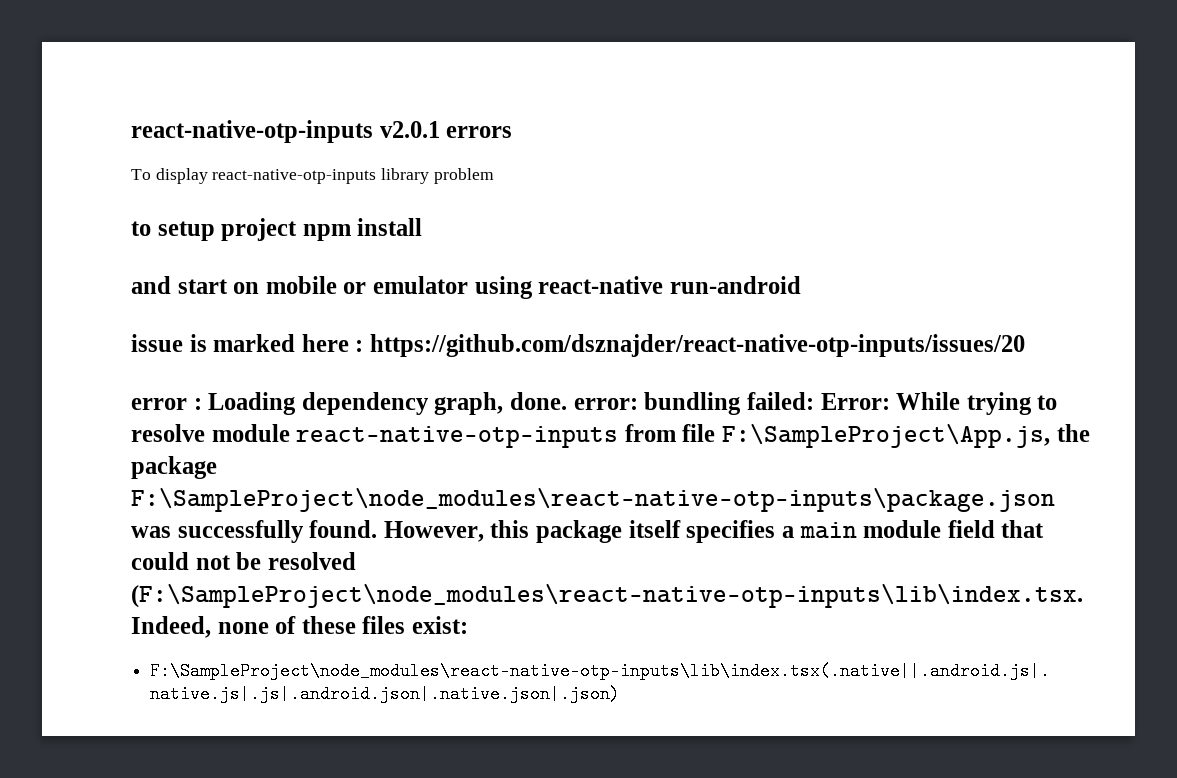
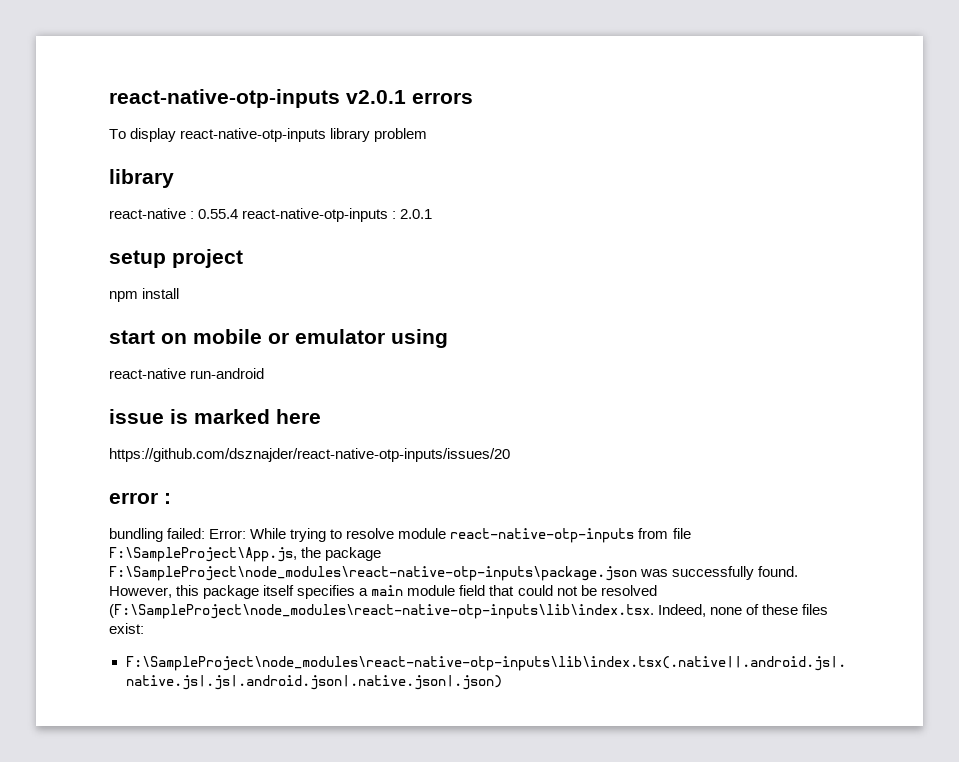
  To display react-native-otp-inputs library problem
- to setup project npm install
+ library
+ react-native : 0.55.4 react-native-otp-inputs : 2.0.1
+ setup project
+ npm install
- and start on mobile or emulator using react-native run-android
+ start on mobile or emulator using
+ react-native run-android
- issue is marked here : https://github.com/dsznajder/react-native-otp-inputs/issues/20
+ issue is marked here
+ https://github.com/dsznajder/react-native-otp-inputs/issues/20
- error : Loading dependency graph, done. error: bundling failed: Error: While trying to resolve module react-native-otp-inputs from file F:\SampleProject\App.js, the package F:\SampleProject\node_modules\react-native-otp-inputs\package.json was successfully found.
+ error :
+ bundling failed: Error: While trying to resolve module react-native-otp-inputs from file F:\SampleProject\App.js, the package F:\SampleProject\node_modules\react-native-otp-inputs\package.json was successfully found.

